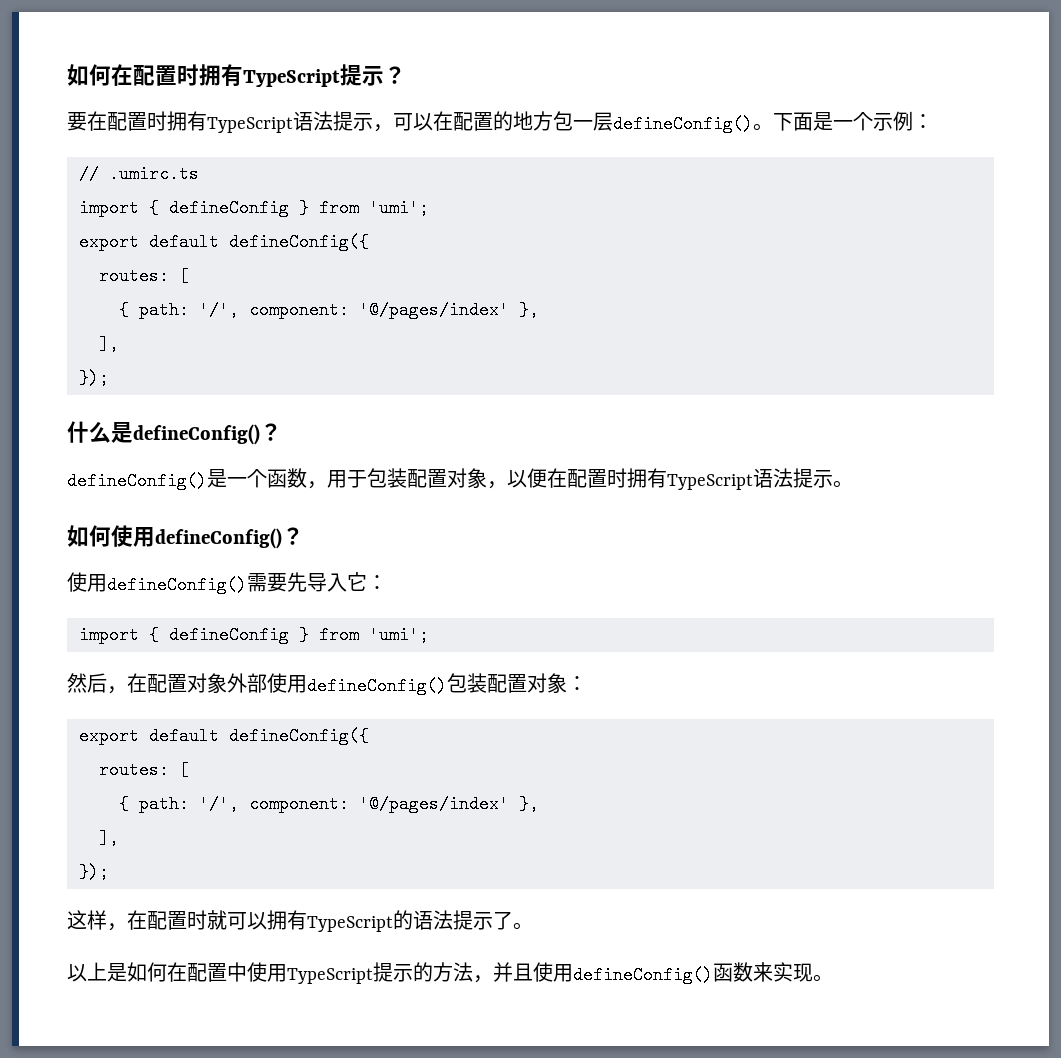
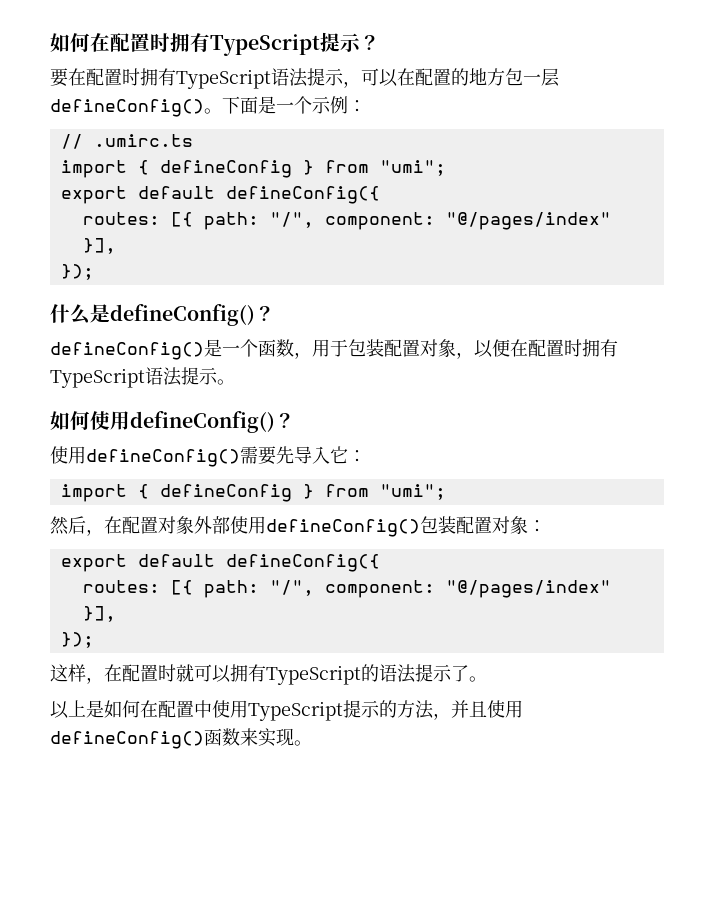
  // .umirc.ts
- import { defineConfig } from 'umi';
+ import { defineConfig } from "umi";
  export default defineConfig({
- routes: [
- { path: '/', component: '@/pages/index' },
- ],
+ routes: [{ path: "/", component: "@/pages/index" }],
  使用defineConfig()需要先导入它：
- import { defineConfig } from 'umi';
+ import { defineConfig } from "umi";
  然后，在配置对象外部使用defineConfig()包装配置对象：
  export default defineConfig({
- routes: [
- { path: '/', component: '@/pages/index' },
- ],
+ routes: [{ path: "/", component: "@/pages/index" }],

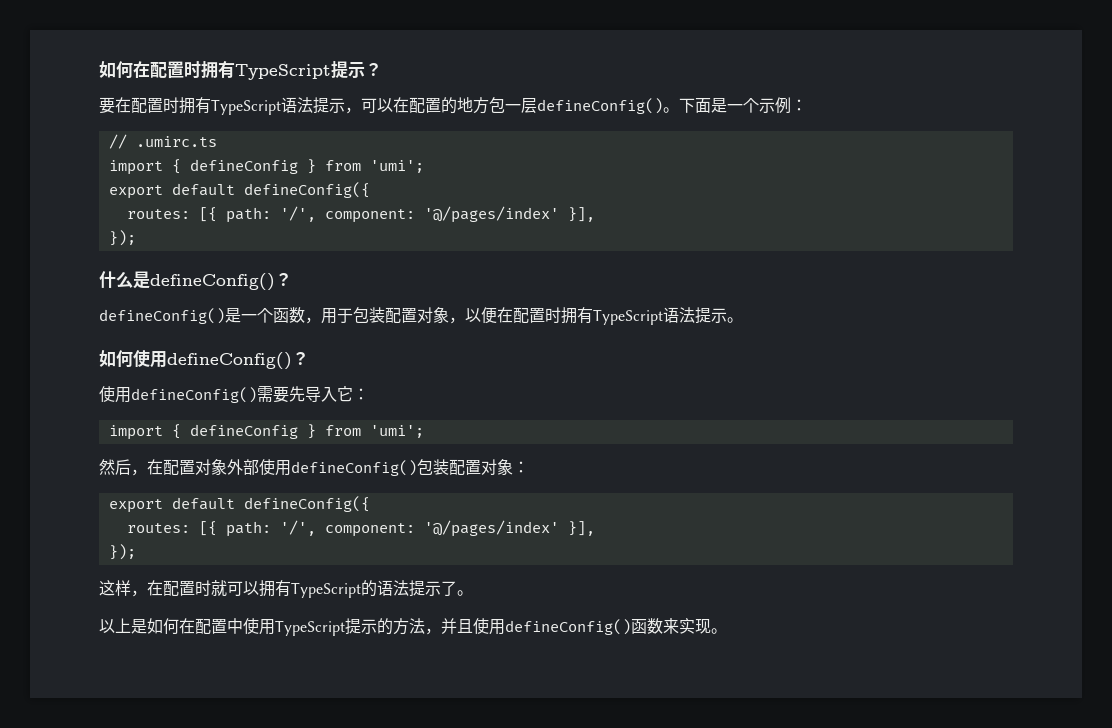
  // .umirc.ts
- import { defineConfig } from "umi";
+ import { defineConfig } from 'umi';
  export default defineConfig({
- routes: [{ path: "/", component: "@/pages/index" }],
+ routes: [{ path: '/', component: '@/pages/index' }],
  使用defineConfig()需要先导入它：
- import { defineConfig } from "umi";
+ import { defineConfig } from 'umi';
  然后，在配置对象外部使用defineConfig()包装配置对象：
  export default defineConfig({
- routes: [{ path: "/", component: "@/pages/index" }],
+ routes: [{ path: '/', component: '@/pages/index' }],

